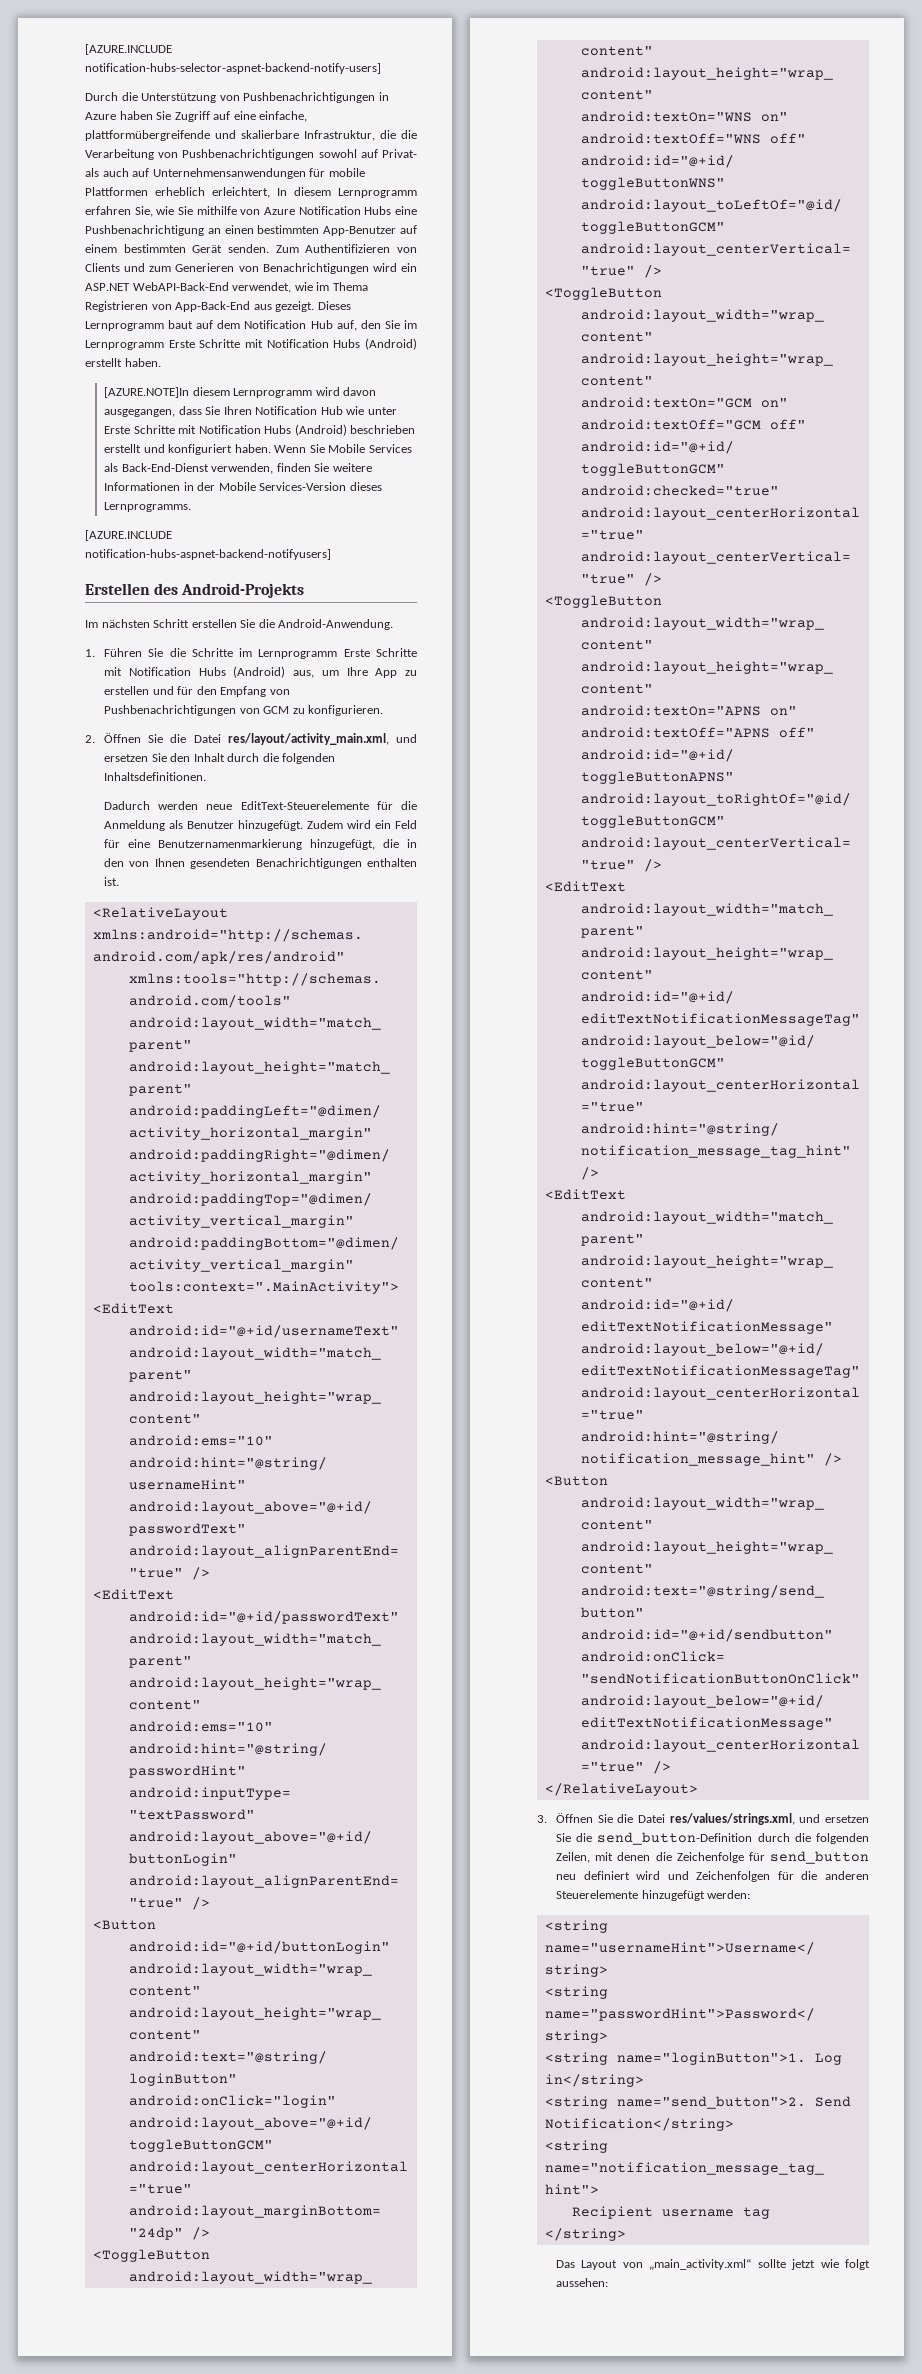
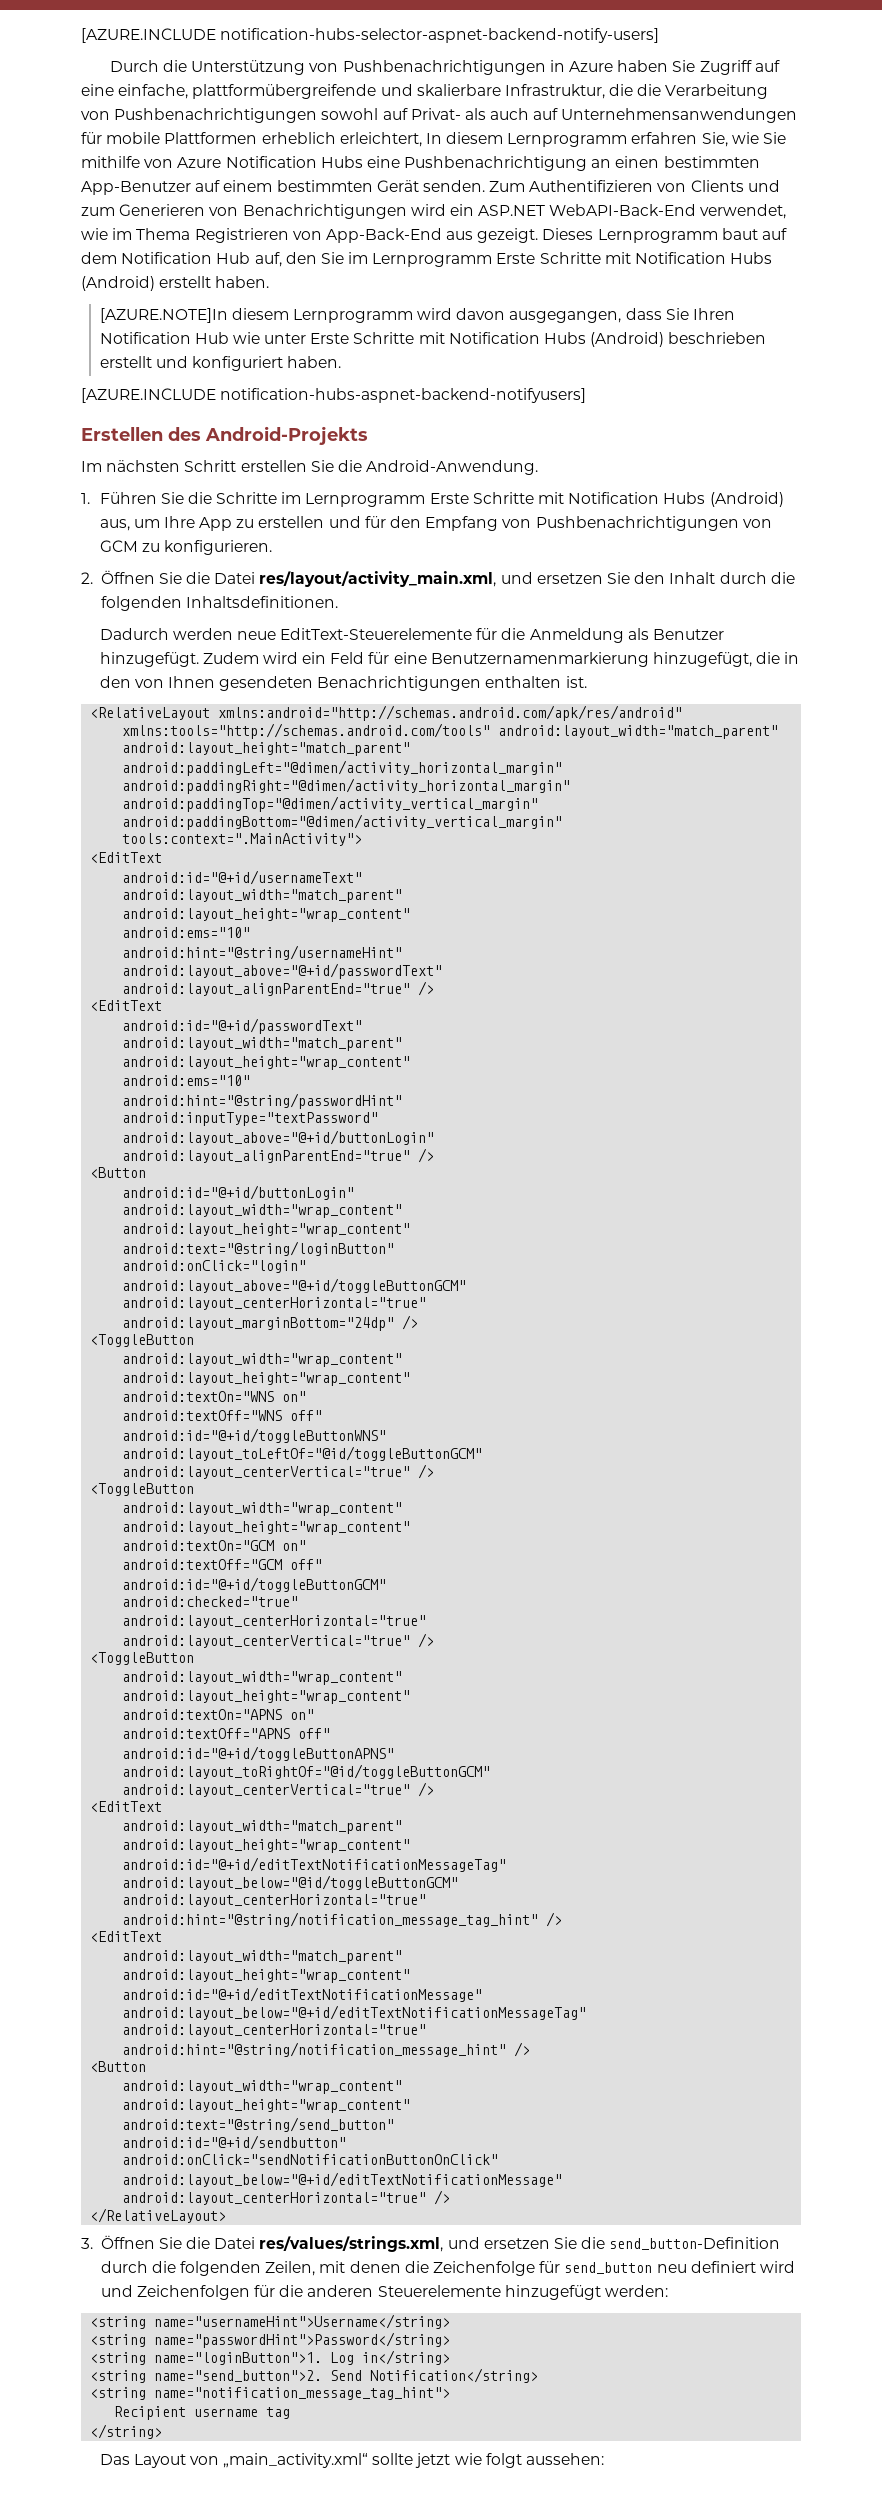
- Wenn Sie Mobile Services als Back-End-Dienst verwenden, finden Sie weitere Informationen in der Mobile Services-Version dieses Lernprogramms.

